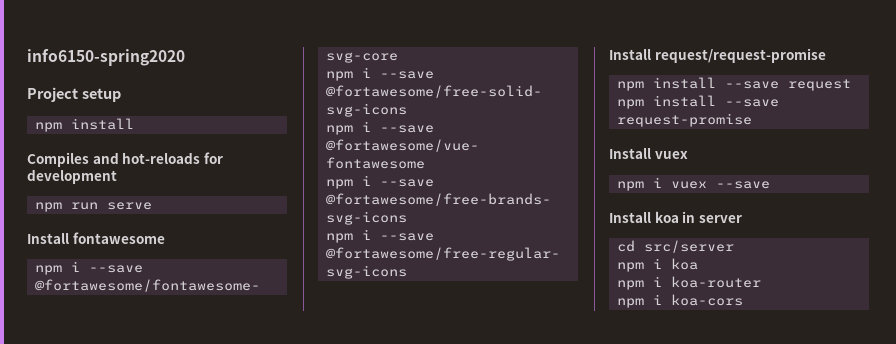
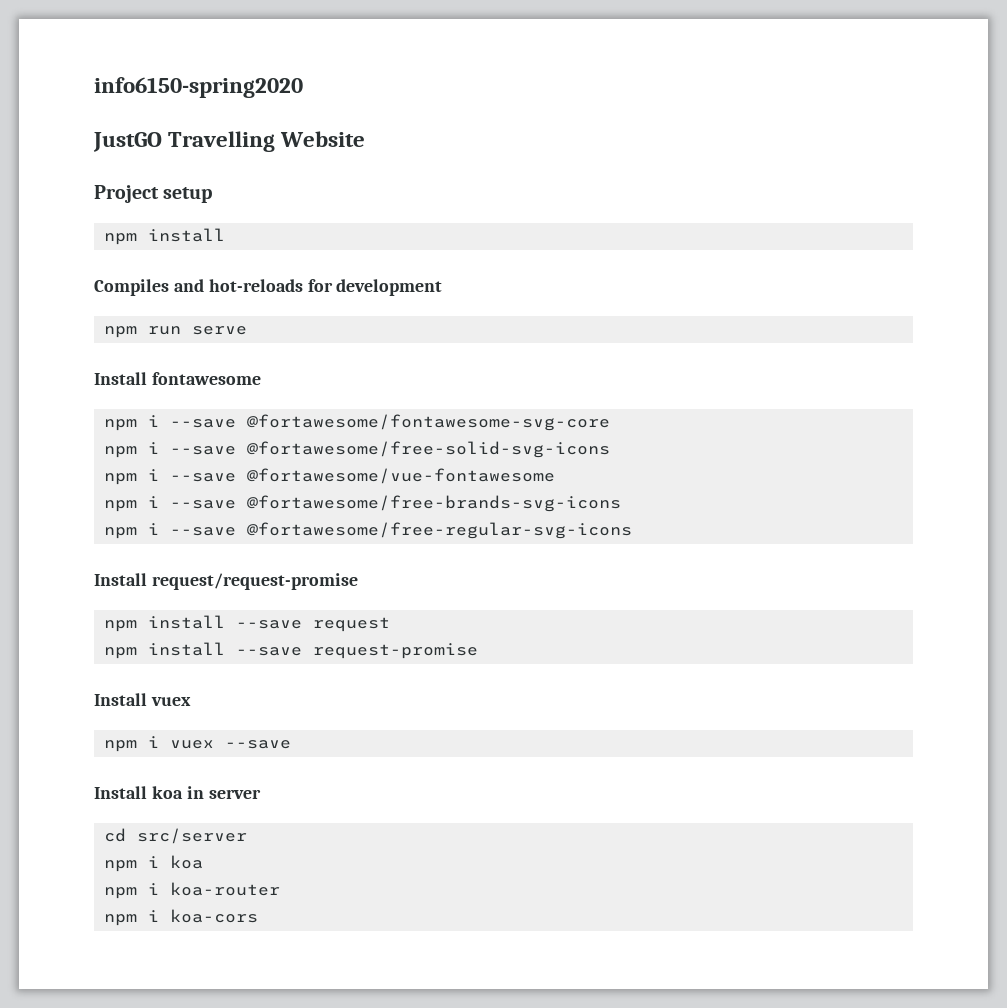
+ JustGO Travelling Website

